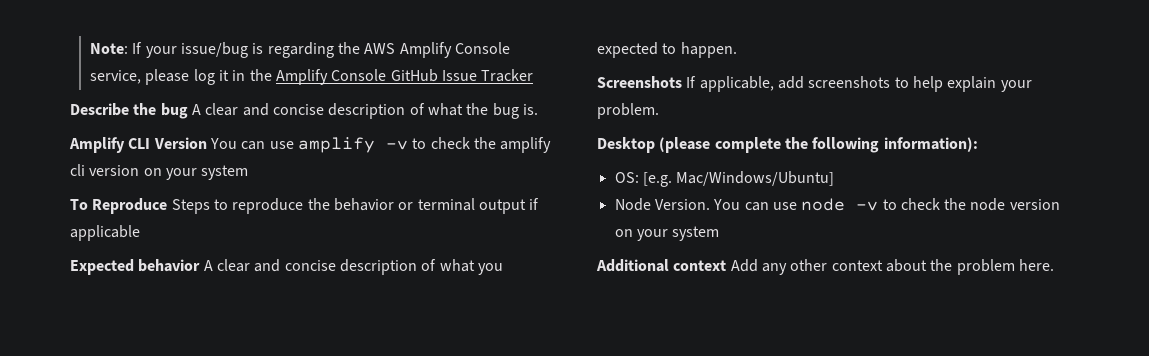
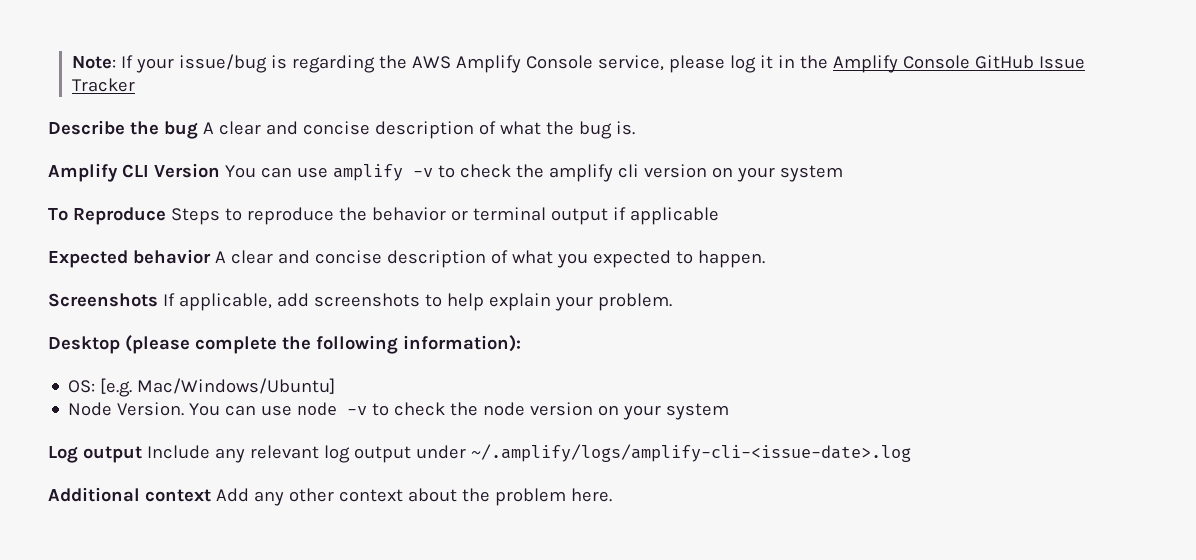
+ Log output Include any relevant log output under ~/.amplify/logs/amplify-cli-<issue-date>.log

